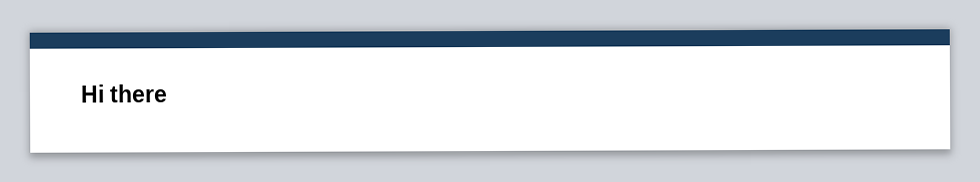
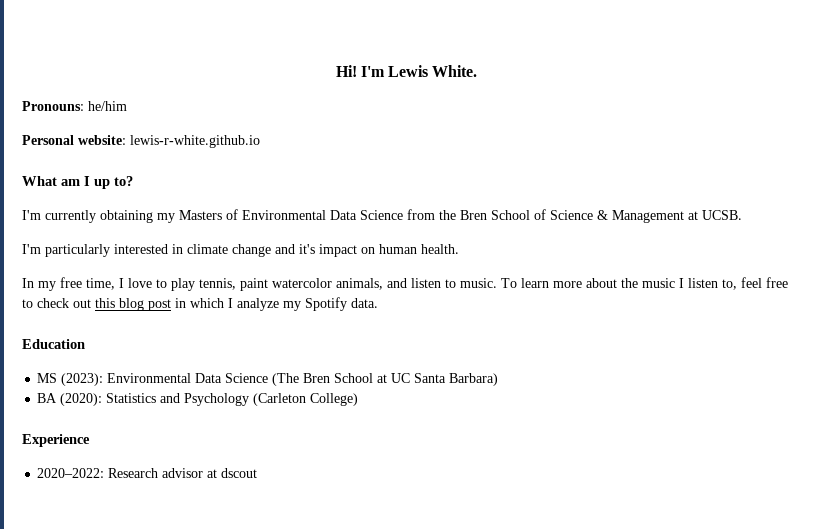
- Hi there
+ Hi! I'm Lewis White.
+ Pronouns: he/him
+ Personal website: lewis-r-white.github.io
+ What am I up to?
+ I'm currently obtaining my Masters of Environmental Data Science from the Bren School of Science & Management at UCSB.
+ I'm particularly interested in climate change and it's impact on human health.
+ In my free time, I love to play tennis, paint watercolor animals, and listen to music. To learn more about the music I listen to, feel free to check out this blog post in which I analyze my Spotify data.
+ Education
+ MS (2023): Environmental Data Science (The Bren School at UC Santa Barbara)
+ BA (2020): Statistics and Psychology (Carleton College)
+ Experience
+ 2020–2022: Research advisor at dscout

